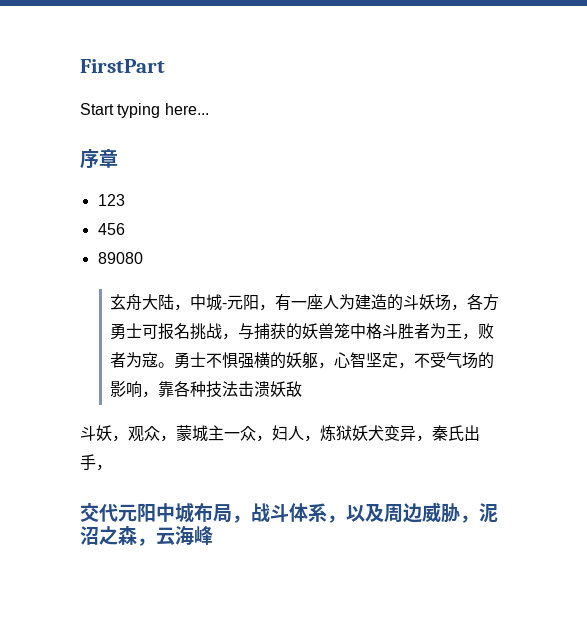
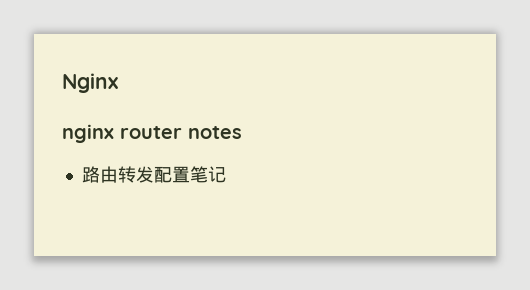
- FirstPart
- Start typing here...
- 序章
- 123
- 456
- 89080
- 玄舟大陆，中城-元阳，有一座人为建造的斗妖场，各方勇士可报名挑战，与捕获的妖兽笼中格斗胜者为王，败者为寇。勇士不惧强横的妖躯，心智坚定，不受气场的影响，靠各种技法击溃妖敌
- 斗妖，观众，蒙城主一众，妇人，炼狱妖犬变异，秦氏出手，
- 交代元阳中城布局，战斗体系，以及周边威胁，泥沼之森，云海峰
+ Nginx
+ nginx router notes
+ 路由转发配置笔记

